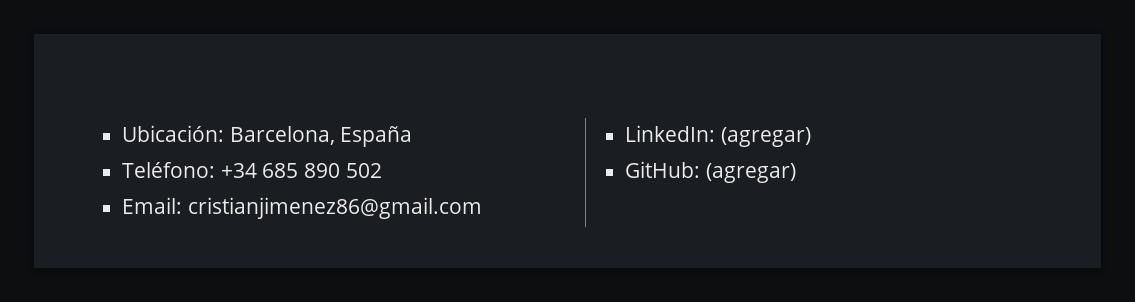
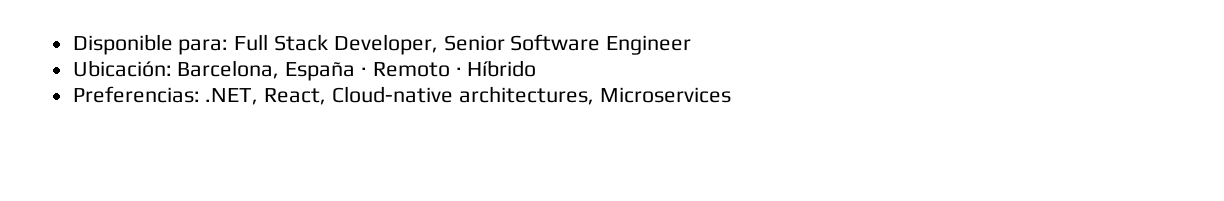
- Ubicación: Barcelona, España
- Teléfono: +34 685 890 502
- Email: cristianjimenez86@gmail.com
- LinkedIn: (agregar)
- GitHub: (agregar)
+ Disponible para: Full Stack Developer, Senior Software Engineer
+ Ubicación: Barcelona, España · Remoto · Híbrido
+ Preferencias: .NET, React, Cloud-native architectures, Microservices

